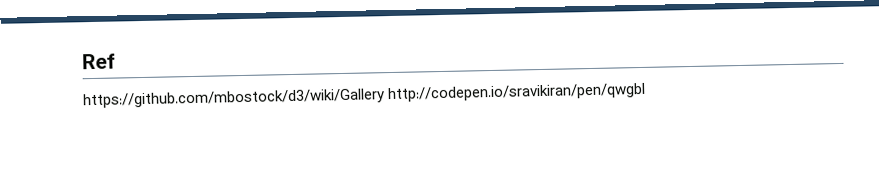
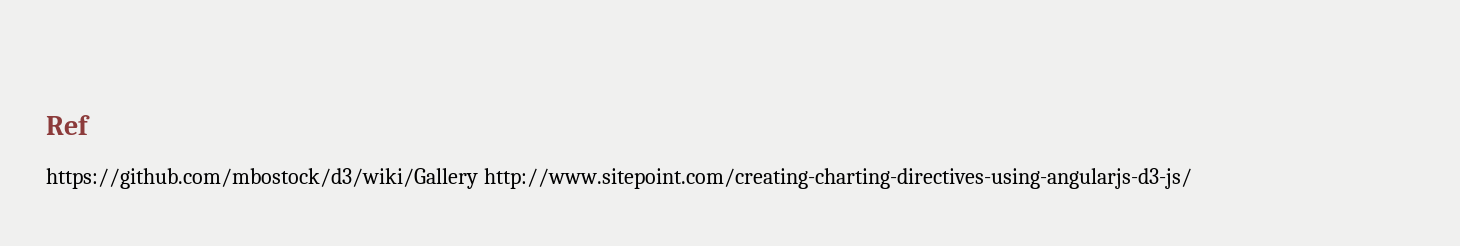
- https://github.com/mbostock/d3/wiki/Gallery http://codepen.io/sravikiran/pen/qwgbl
+ https://github.com/mbostock/d3/wiki/Gallery http://www.sitepoint.com/creating-charting-directives-using-angularjs-d3-js/

